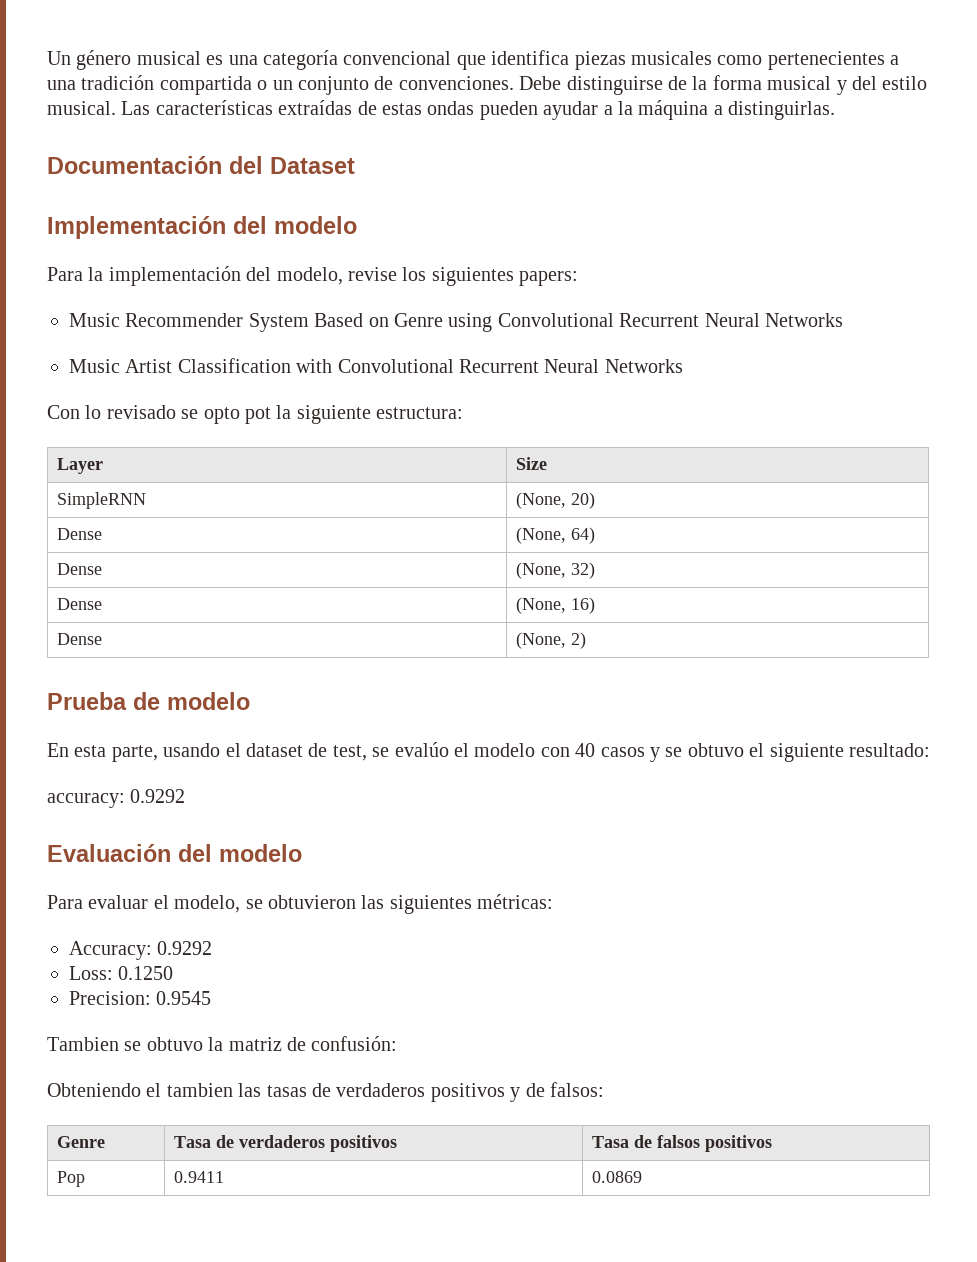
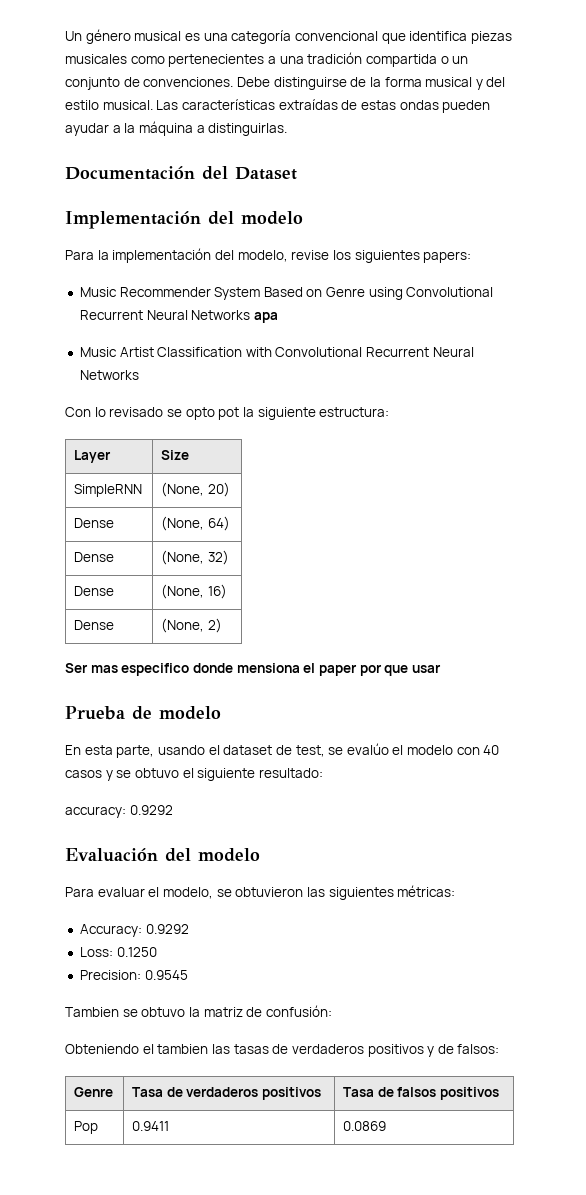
- Music Recommender System Based on Genre using Convolutional Recurrent Neural Networks
+ Music Recommender System Based on Genre using Convolutional Recurrent Neural Networks apa
+ Ser mas especifico donde mensiona el paper por que usar

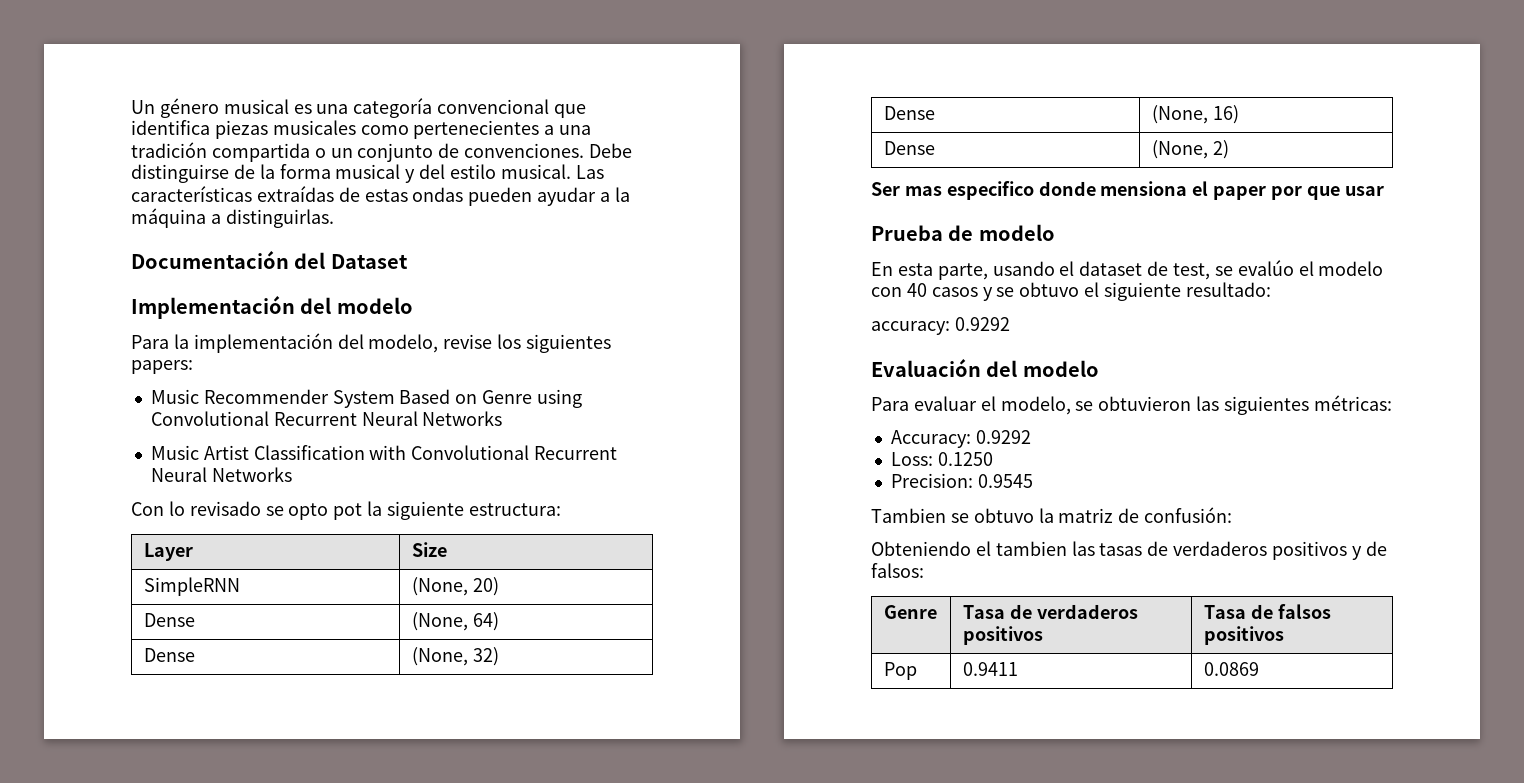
- Music Recommender System Based on Genre using Convolutional Recurrent Neural Networks apa
+ Music Recommender System Based on Genre using Convolutional Recurrent Neural Networks

